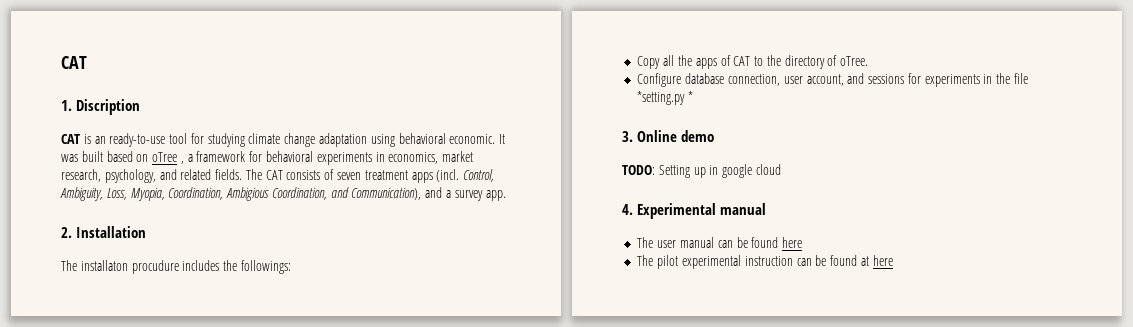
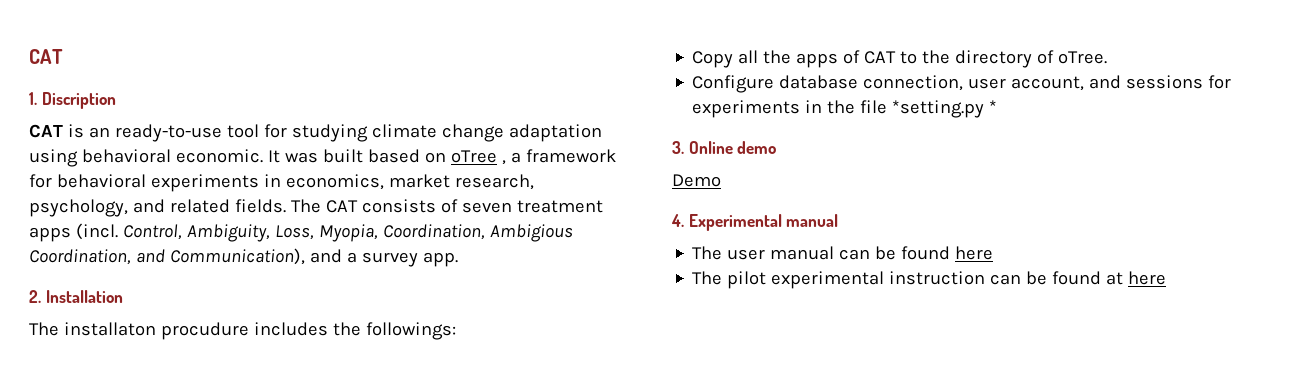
- TODO: Setting up in google cloud
+ Demo

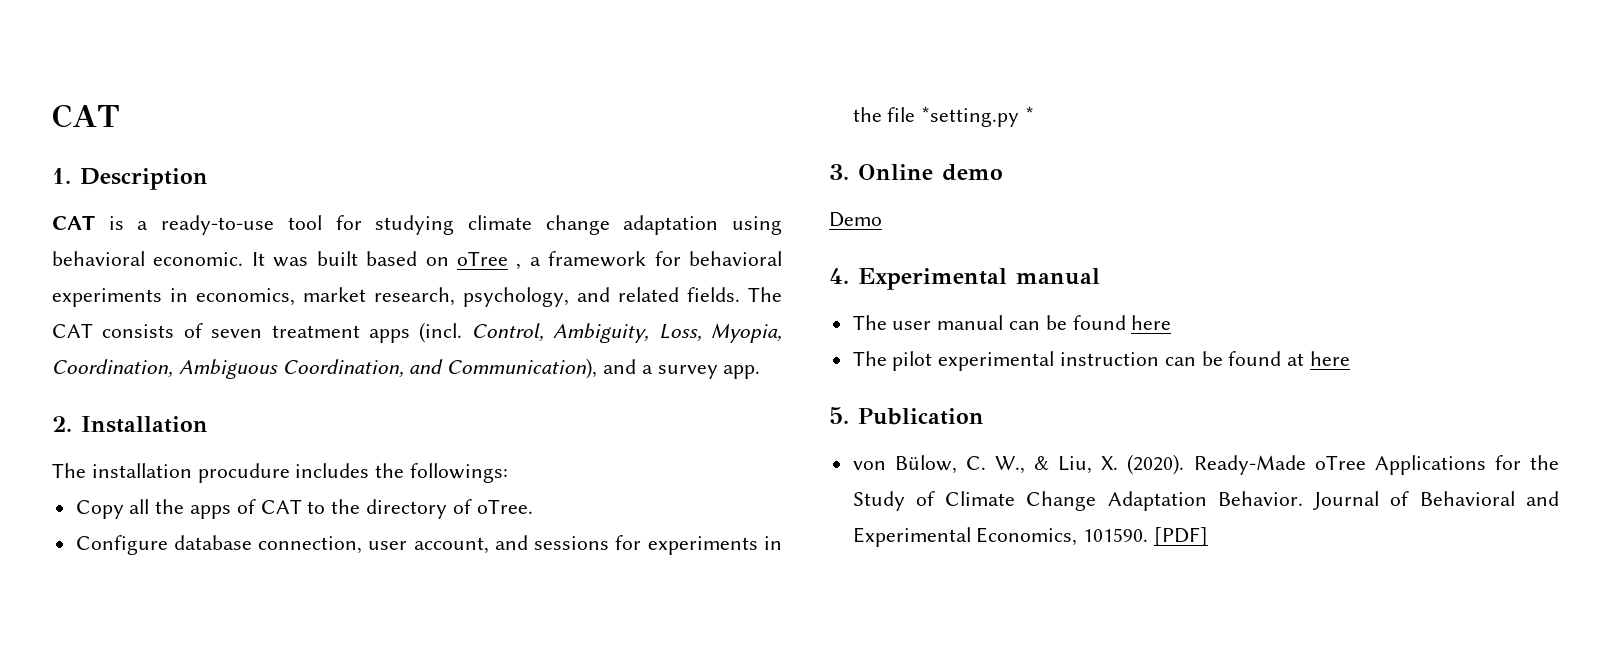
- 1. Discription
+ 1. Description
- CAT is an ready-to-use tool for studying climate change adaptation using behavioral economic.
+ CAT is a ready-to-use tool for studying climate change adaptation using behavioral economic.
- The CAT consists of seven treatment apps (incl. Control, Ambiguity, Loss, Myopia, Coordination, Ambigious Coordination, and Communication), and a survey app.
+ The CAT consists of seven treatment apps (incl. Control, Ambiguity, Loss, Myopia, Coordination, Ambiguous Coordination, and Communication), and a survey app.
- The installaton procudure includes the followings:
+ The installation procudure includes the followings:
+ 5. Publication
+ von Bülow, C. W., & Liu, X. (2020). Ready-Made oTree Applications for the Study of Climate Change Adaptation Behavior. Journal of Behavioral and Experimental Economics, 101590. [PDF]

